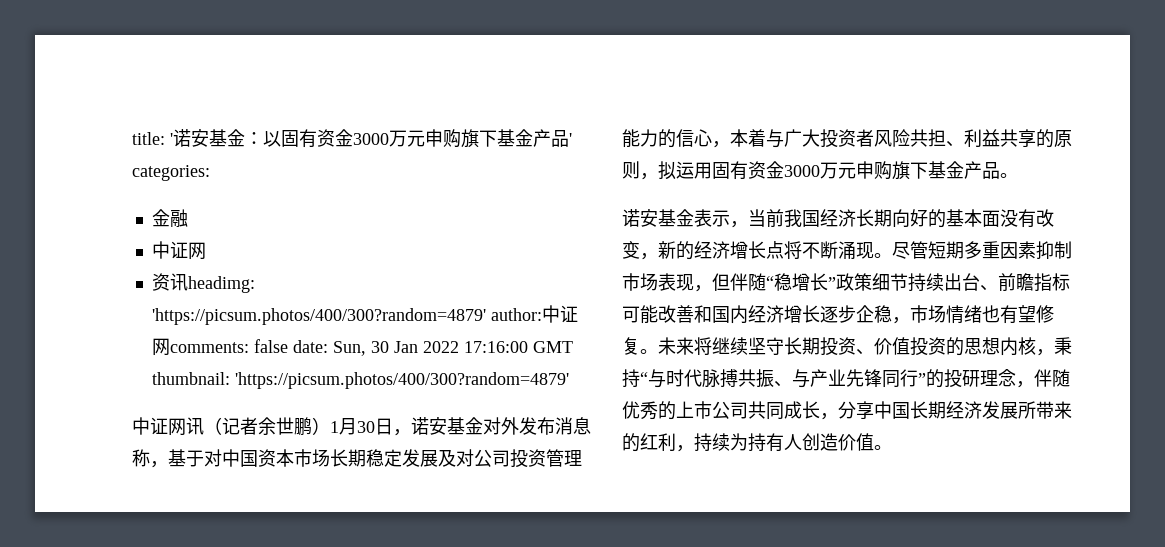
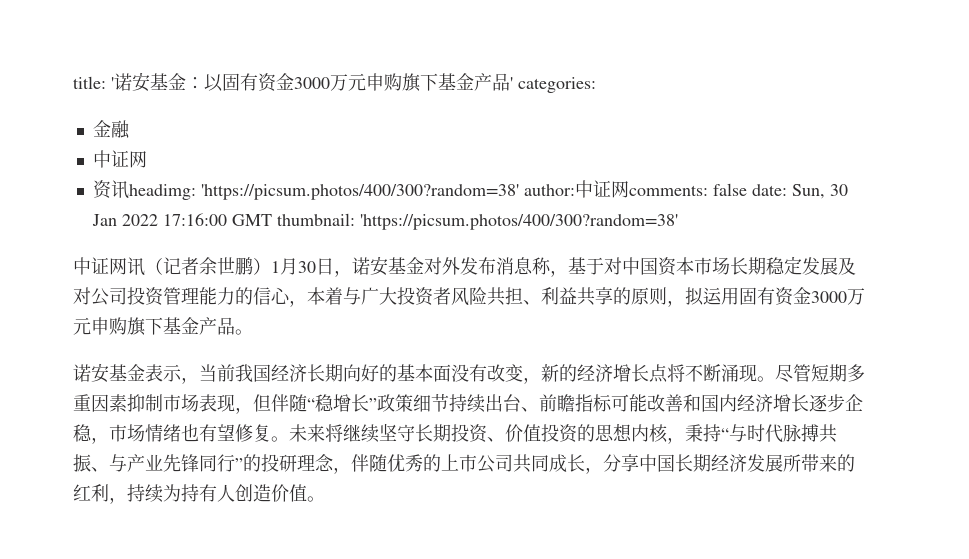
- 资讯headimg: 'https://picsum.photos/400/300?random=4879' author:中证网comments: false date: Sun, 30 Jan 2022 17:16:00 GMT thumbnail: 'https://picsum.photos/400/300?random=4879'
+ 资讯headimg: 'https://picsum.photos/400/300?random=38' author:中证网comments: false date: Sun, 30 Jan 2022 17:16:00 GMT thumbnail: 'https://picsum.photos/400/300?random=38'

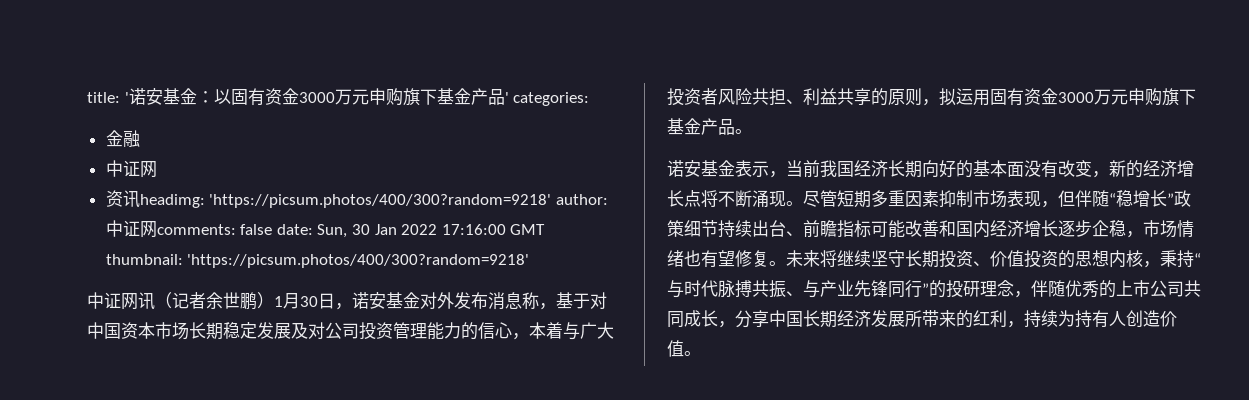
- 资讯headimg: 'https://picsum.photos/400/300?random=38' author:中证网comments: false date: Sun, 30 Jan 2022 17:16:00 GMT thumbnail: 'https://picsum.photos/400/300?random=38'
+ 资讯headimg: 'https://picsum.photos/400/300?random=9218' author:中证网comments: false date: Sun, 30 Jan 2022 17:16:00 GMT thumbnail: 'https://picsum.photos/400/300?random=9218'

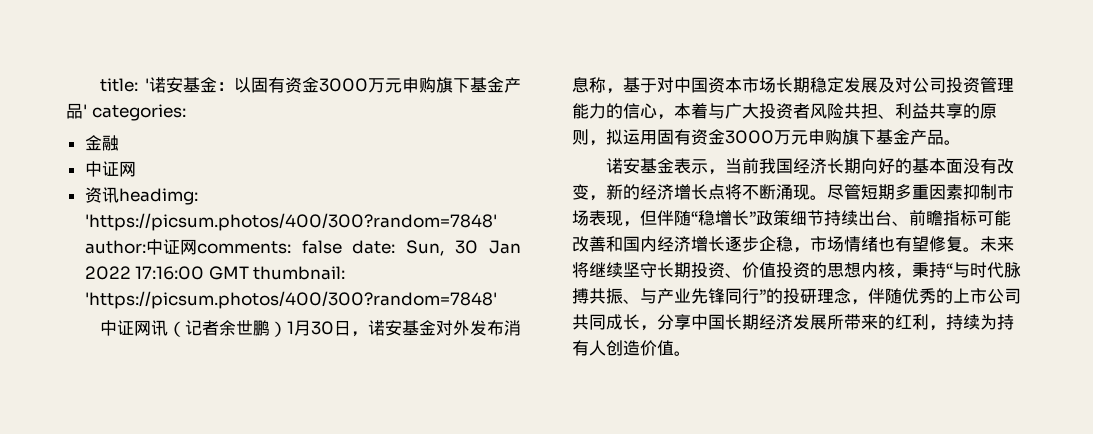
- 资讯headimg: 'https://picsum.photos/400/300?random=9218' author:中证网comments: false date: Sun, 30 Jan 2022 17:16:00 GMT thumbnail: 'https://picsum.photos/400/300?random=9218'
+ 资讯headimg: 'https://picsum.photos/400/300?random=7848' author:中证网comments: false date: Sun, 30 Jan 2022 17:16:00 GMT thumbnail: 'https://picsum.photos/400/300?random=7848'

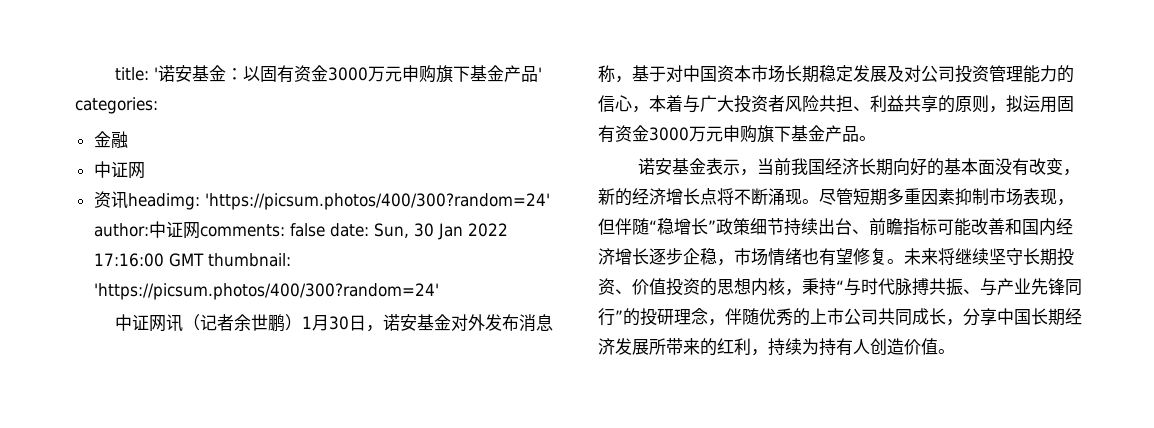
- 资讯headimg: 'https://picsum.photos/400/300?random=7848' author:中证网comments: false date: Sun, 30 Jan 2022 17:16:00 GMT thumbnail: 'https://picsum.photos/400/300?random=7848'
+ 资讯headimg: 'https://picsum.photos/400/300?random=24' author:中证网comments: false date: Sun, 30 Jan 2022 17:16:00 GMT thumbnail: 'https://picsum.photos/400/300?random=24'

